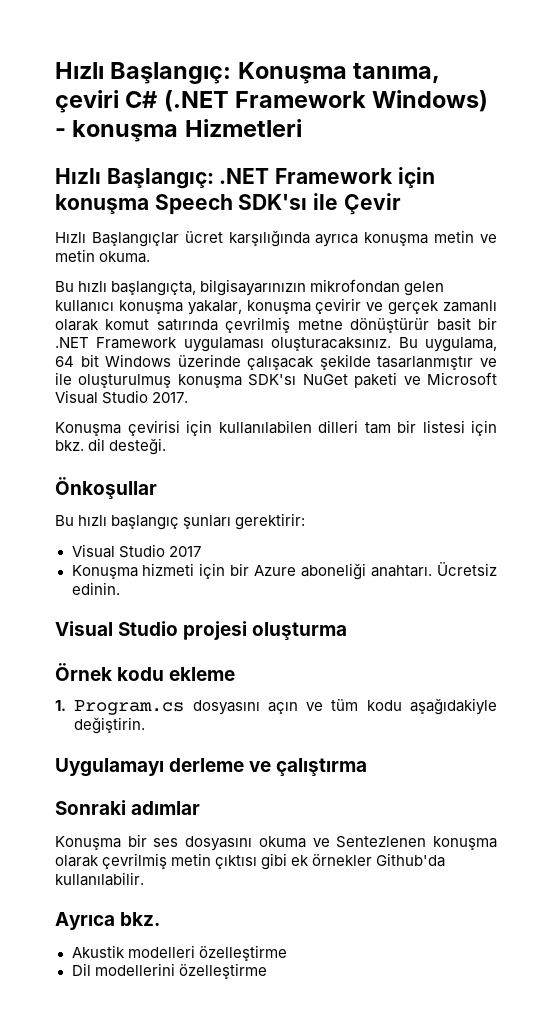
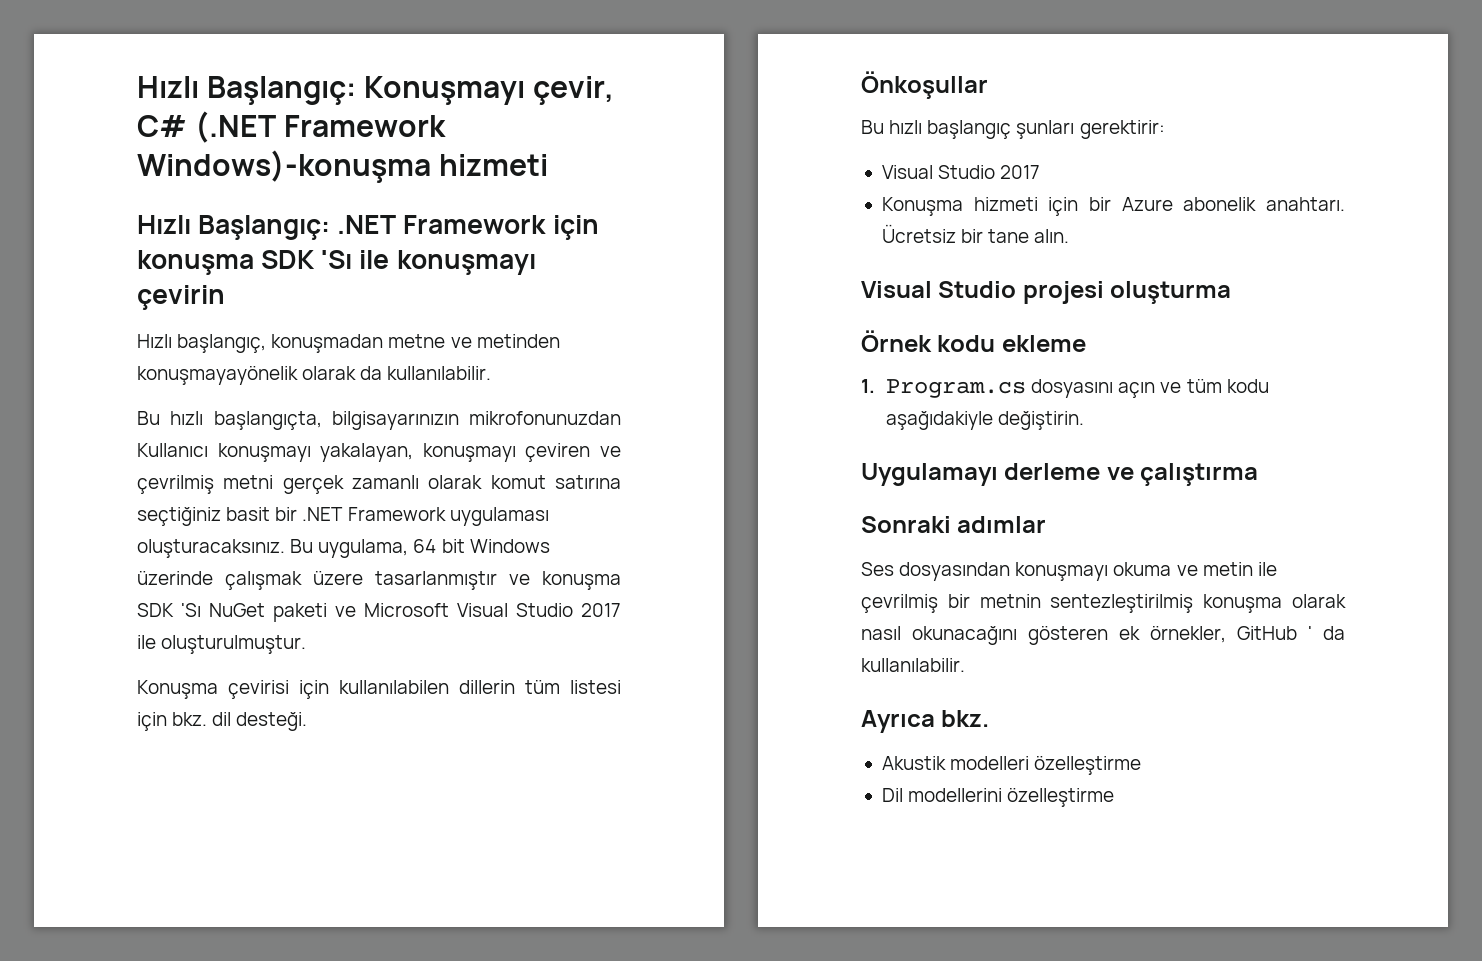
- Hızlı Başlangıç: Konuşma tanıma, çeviri C# (.NET Framework Windows) - konuşma Hizmetleri
+ Hızlı Başlangıç: Konuşmayı çevir, C# (.NET Framework Windows)-konuşma hizmeti
- Hızlı Başlangıç: .NET Framework için konuşma Speech SDK'sı ile Çevir
- Hızlı Başlangıçlar ücret karşılığında ayrıca konuşma metin ve metin okuma.
- Bu hızlı başlangıçta, bilgisayarınızın mikrofondan gelen kullanıcı konuşma yakalar, konuşma çevirir ve gerçek zamanlı olarak komut satırında çevrilmiş metne dönüştürür basit bir .NET Framework uygulaması oluşturacaksınız.
+ Hızlı Başlangıç: .NET Framework için konuşma SDK 'Sı ile konuşmayı çevirin
+ Hızlı başlangıç, konuşmadan metne ve metinden konuşmayayönelik olarak da kullanılabilir.
+ Bu hızlı başlangıçta, bilgisayarınızın mikrofonunuzdan Kullanıcı konuşmayı yakalayan, konuşmayı çeviren ve çevrilmiş metni gerçek zamanlı olarak komut satırına seçtiğiniz basit bir .NET Framework uygulaması oluşturacaksınız.
- Bu uygulama, 64 bit Windows üzerinde çalışacak şekilde tasarlanmıştır ve ile oluşturulmuş konuşma SDK'sı NuGet paketi ve Microsoft Visual Studio 2017.
+ Bu uygulama, 64 bit Windows üzerinde çalışmak üzere tasarlanmıştır ve konuşma SDK 'Sı NuGet paketi ve Microsoft Visual Studio 2017 ile oluşturulmuştur.
- Konuşma çevirisi için kullanılabilen dilleri tam bir listesi için bkz. dil desteği.
+ Konuşma çevirisi için kullanılabilen dillerin tüm listesi için bkz. dil desteği.
- Konuşma hizmeti için bir Azure aboneliği anahtarı.
+ Konuşma hizmeti için bir Azure abonelik anahtarı.
- Ücretsiz edinin.
+ Ücretsiz bir tane alın.
- Konuşma bir ses dosyasını okuma ve Sentezlenen konuşma olarak çevrilmiş metin çıktısı gibi ek örnekler Github'da kullanılabilir.
+ Ses dosyasından konuşmayı okuma ve metin ile çevrilmiş bir metnin sentezleştirilmiş konuşma olarak nasıl okunacağını gösteren ek örnekler, GitHub ' da kullanılabilir.

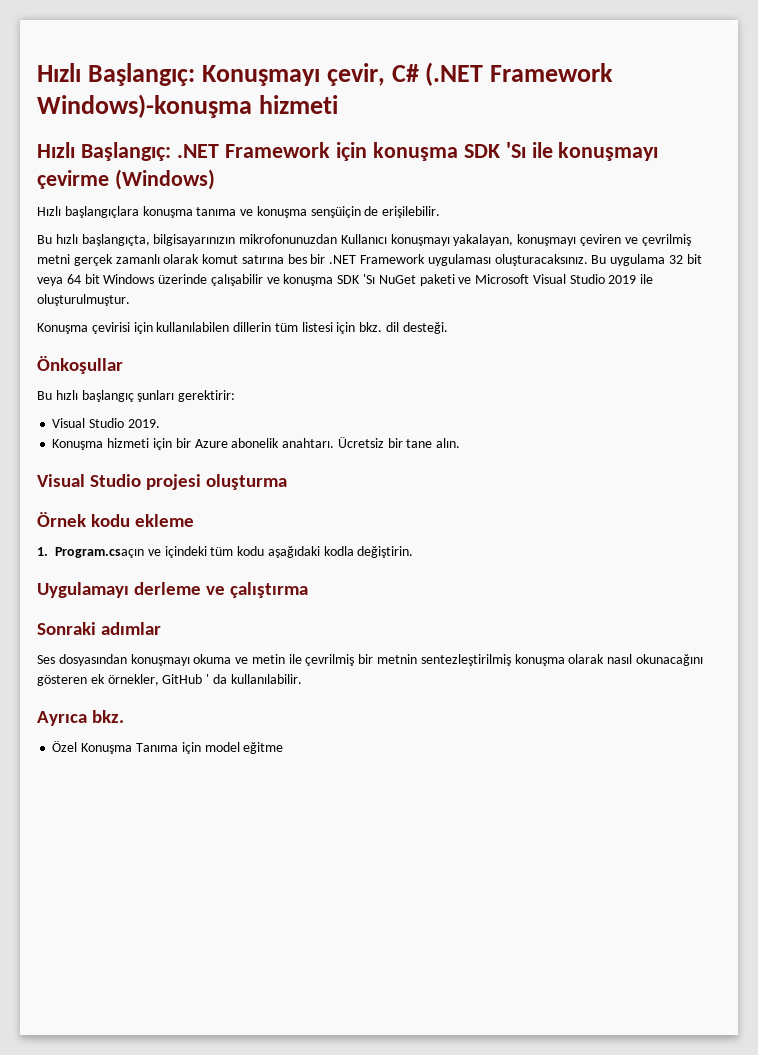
- Hızlı Başlangıç: .NET Framework için konuşma SDK 'Sı ile konuşmayı çevirin
- Hızlı başlangıç, konuşmadan metne ve metinden konuşmayayönelik olarak da kullanılabilir.
+ Hızlı Başlangıç: .NET Framework için konuşma SDK 'Sı ile konuşmayı çevirme (Windows)
+ Hızlı başlangıçlara konuşma tanıma ve konuşma senşüiçin de erişilebilir.
- Bu hızlı başlangıçta, bilgisayarınızın mikrofonunuzdan Kullanıcı konuşmayı yakalayan, konuşmayı çeviren ve çevrilmiş metni gerçek zamanlı olarak komut satırına seçtiğiniz basit bir .NET Framework uygulaması oluşturacaksınız.
+ Bu hızlı başlangıçta, bilgisayarınızın mikrofonunuzdan Kullanıcı konuşmayı yakalayan, konuşmayı çeviren ve çevrilmiş metni gerçek zamanlı olarak komut satırına bes bir .NET Framework uygulaması oluşturacaksınız.
- Bu uygulama, 64 bit Windows üzerinde çalışmak üzere tasarlanmıştır ve konuşma SDK 'Sı NuGet paketi ve Microsoft Visual Studio 2017 ile oluşturulmuştur.
+ Bu uygulama 32 bit veya 64 bit Windows üzerinde çalışabilir ve konuşma SDK 'Sı NuGet paketi ve Microsoft Visual Studio 2019 ile oluşturulmuştur.
  Bu hızlı başlangıç şunları gerektirir:
- Visual Studio 2017
+ Visual Studio 2019.
- 1. Program.cs dosyasını açın ve tüm kodu aşağıdakiyle değiştirin.
+ 1. Program.csaçın ve içindeki tüm kodu aşağıdaki kodla değiştirin.
- Akustik modelleri özelleştirme
- Dil modellerini özelleştirme
+ Özel Konuşma Tanıma için model eğitme

